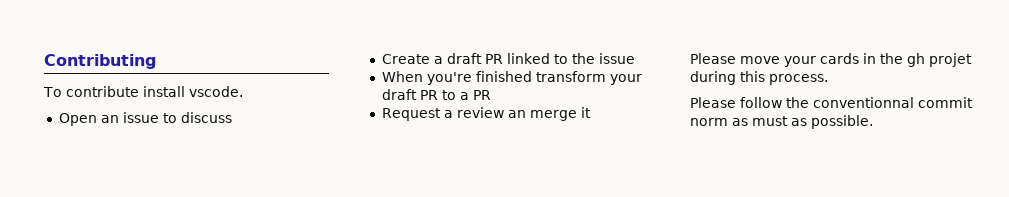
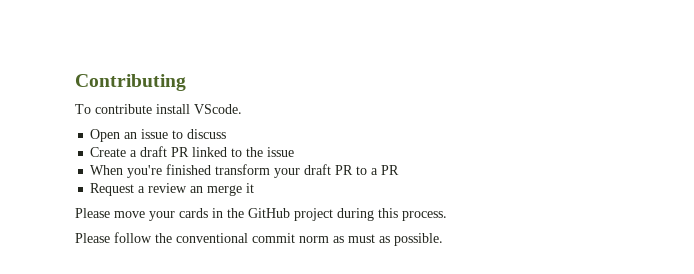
- To contribute install vscode.
+ To contribute install VScode.
- Please move your cards in the gh projet during this process.
+ Please move your cards in the GitHub project during this process.
- Please follow the conventionnal commit norm as must as possible.
+ Please follow the conventional commit norm as must as possible.

